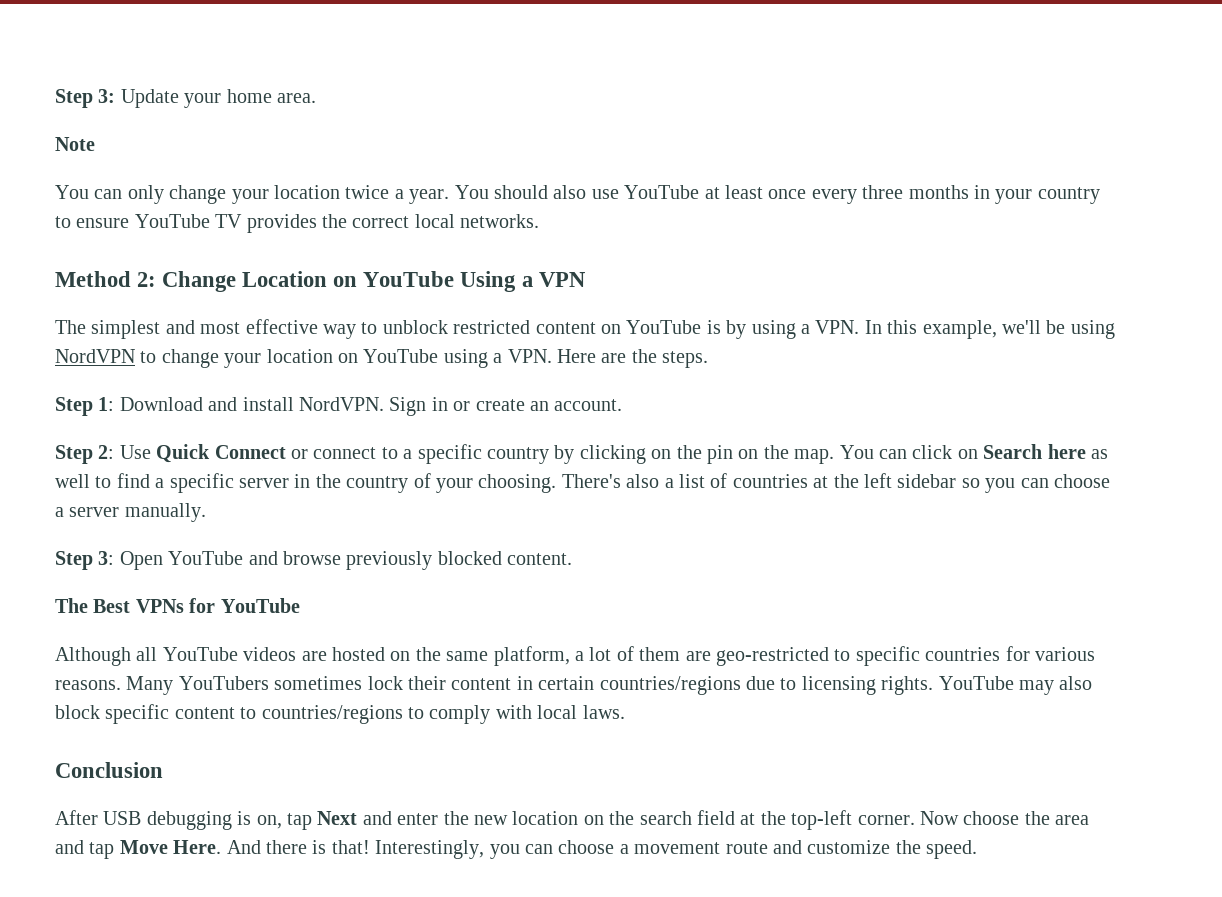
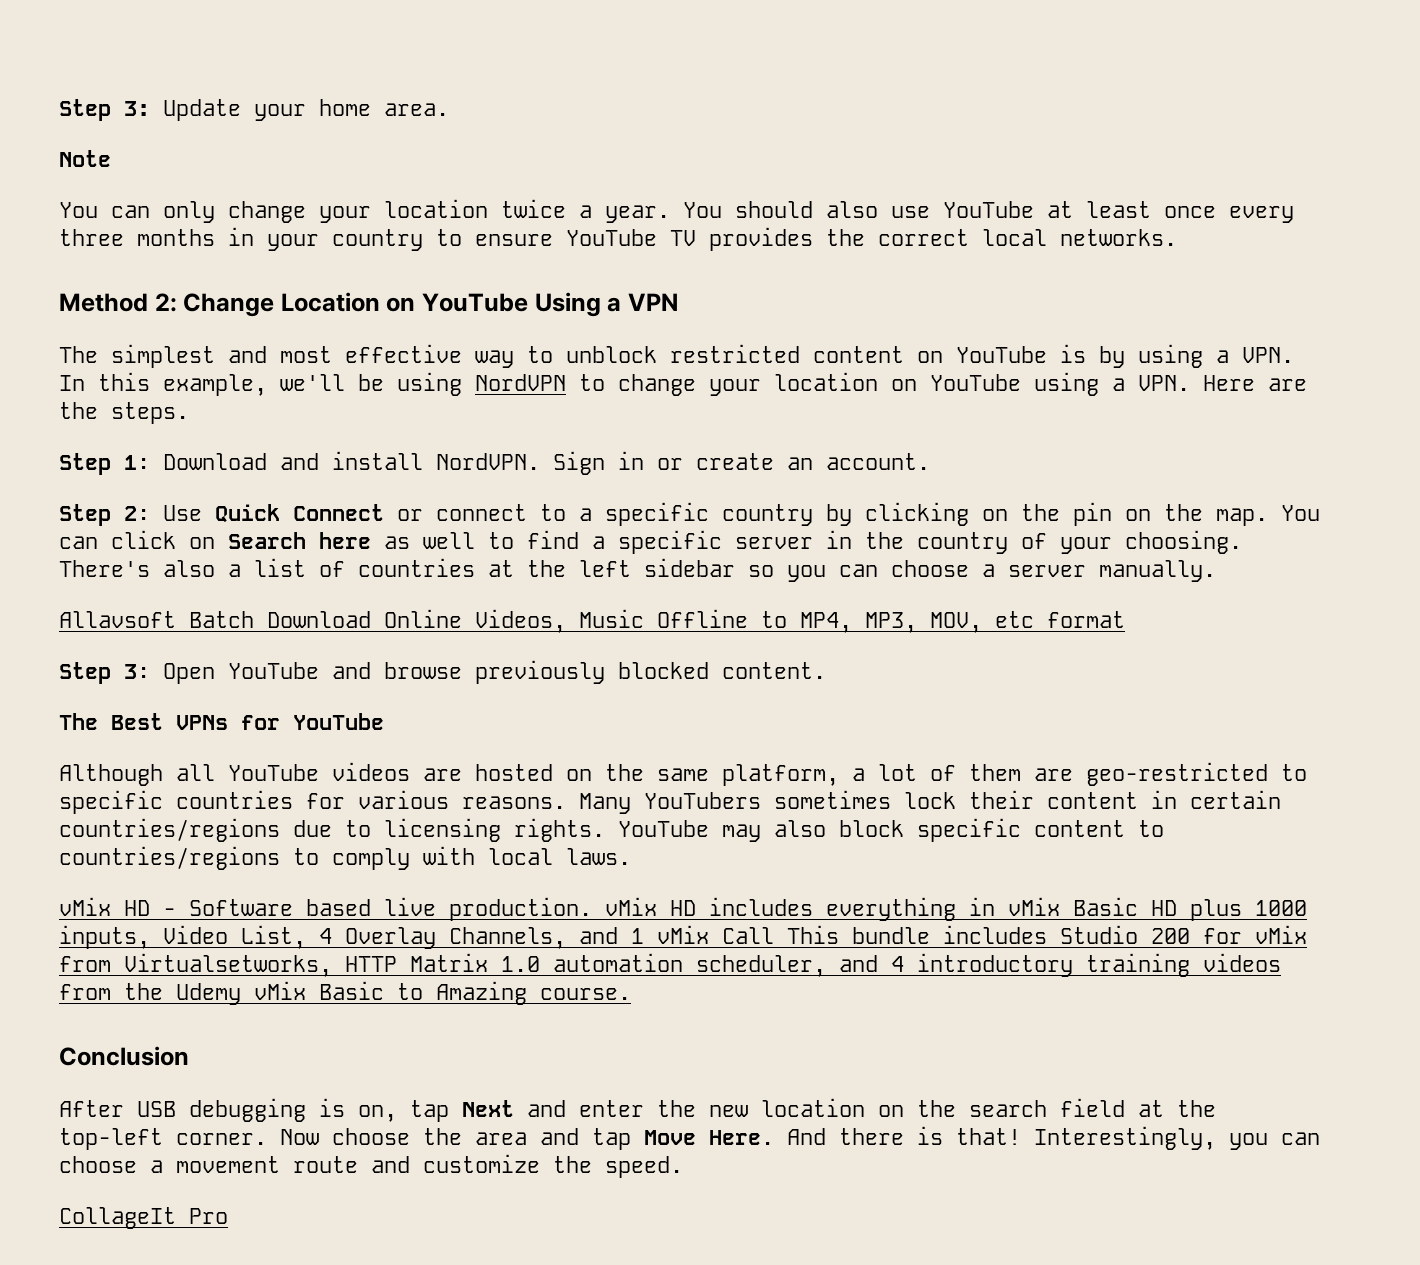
+ Allavsoft Batch Download Online Videos, Music Offline to MP4, MP3, MOV, etc format
+ vMix HD - Software based live production. vMix HD includes everything in vMix Basic HD plus 1000 inputs, Video List, 4 Overlay Channels, and 1 vMix Call This bundle includes Studio 200 for vMix from Virtualsetworks, HTTP Matrix 1.0 automation scheduler, and 4 introductory training videos from the Udemy vMix Basic to Amazing course.
+ CollageIt Pro

